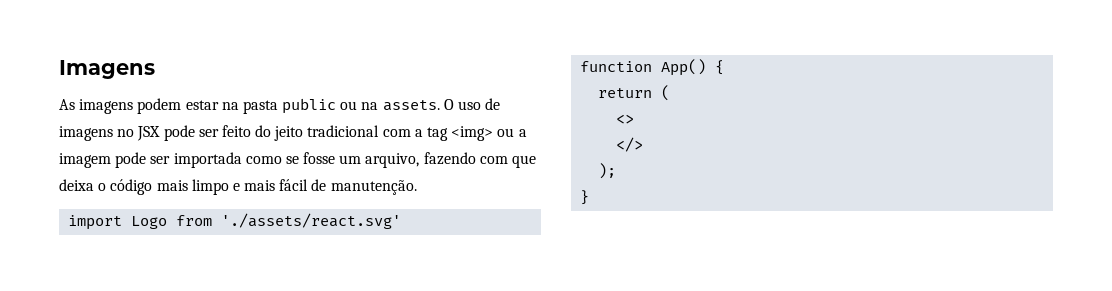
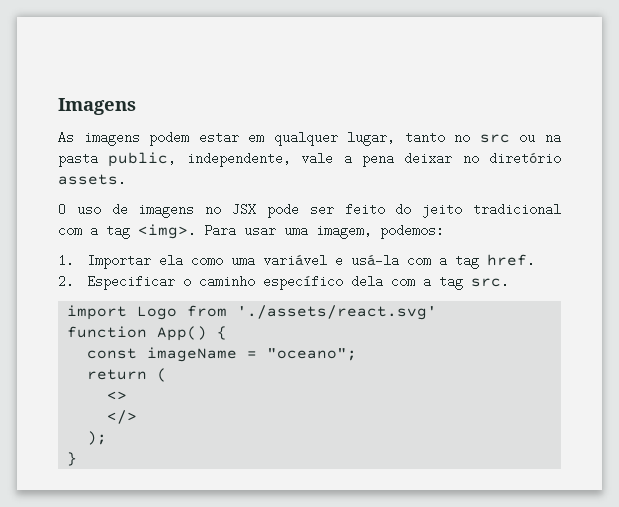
- As imagens podem estar na pasta public ou na assets. O uso de imagens no JSX pode ser feito do jeito tradicional com a tag <img> ou a imagem pode ser importada como se fosse um arquivo, fazendo com que deixa o código mais limpo e mais fácil de manutenção.
+ As imagens podem estar em qualquer lugar, tanto no src ou na pasta public, independente, vale a pena deixar no diretório assets.
+ O uso de imagens no JSX pode ser feito do jeito tradicional com a tag <img>. Para usar uma imagem, podemos:
+ 1. Importar ela como uma variável e usá-la com a tag href.
+ 2. Especificar o caminho específico dela com a tag src.
+ const imageName = "oceano";

